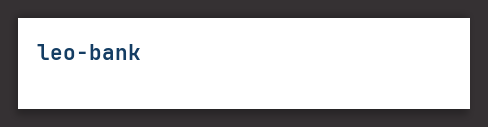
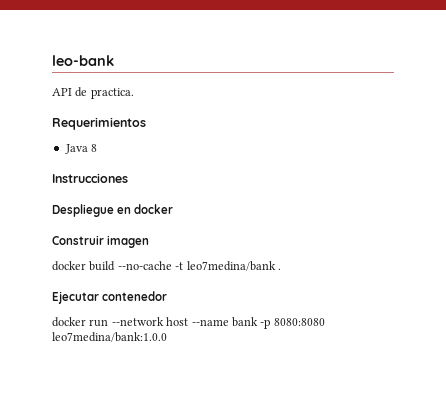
+ API de practica.
+ Requerimientos
+ Java 8
+ Instrucciones
+ Despliegue en docker
+ Construir imagen
+ docker build --no-cache -t leo7medina/bank .
+ Ejecutar contenedor
+ docker run --network host --name bank -p 8080:8080 leo7medina/bank:1.0.0

